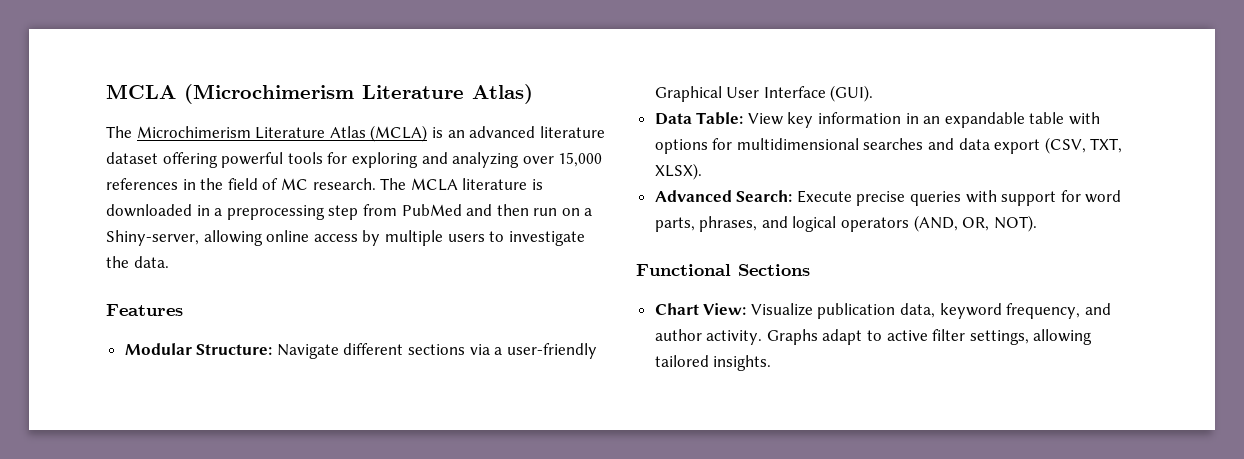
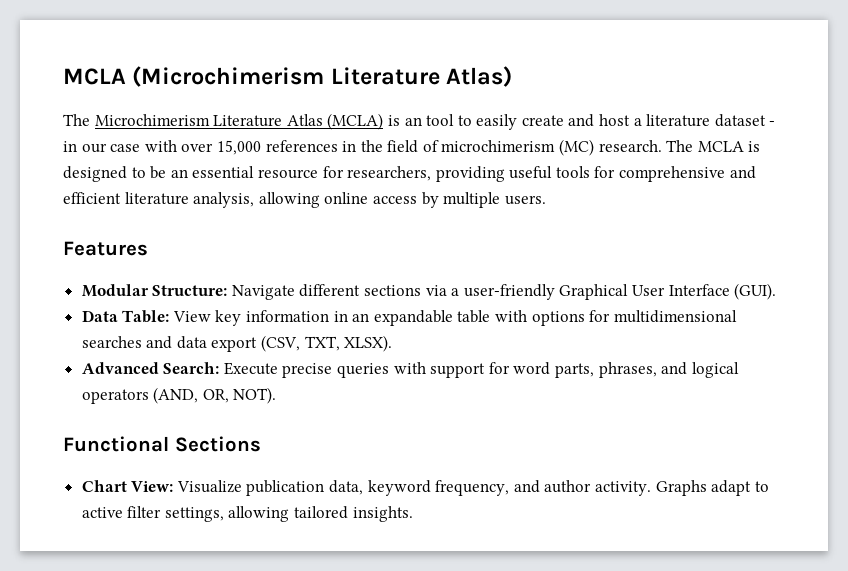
- The Microchimerism Literature Atlas (MCLA) is an advanced literature dataset offering powerful tools for exploring and analyzing over 15,000 references in the field of MC research.
+ The Microchimerism Literature Atlas (MCLA) is an tool to easily create and host a literature dataset - in our case with over 15,000 references in the field of microchimerism (MC) research.
- The MCLA literature is downloaded in a preprocessing step from PubMed and then run on a Shiny-server, allowing online access by multiple users to investigate the data.
+ The MCLA is designed to be an essential resource for researchers, providing useful tools for comprehensive and efficient literature analysis, allowing online access by multiple users.

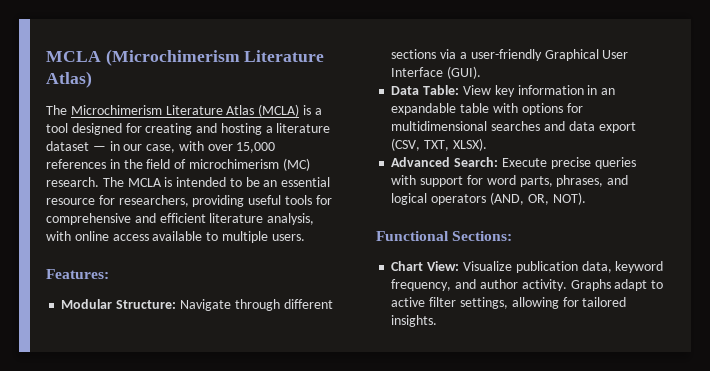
- The Microchimerism Literature Atlas (MCLA) is an tool to easily create and host a literature dataset - in our case with over 15,000 references in the field of microchimerism (MC) research.
+ The Microchimerism Literature Atlas (MCLA) is a tool designed for creating and hosting a literature dataset — in our case, with over 15,000 references in the field of microchimerism (MC) research.
- The MCLA is designed to be an essential resource for researchers, providing useful tools for comprehensive and efficient literature analysis, allowing online access by multiple users.
+ The MCLA is intended to be an essential resource for researchers, providing useful tools for comprehensive and efficient literature analysis, with online access available to multiple users.
- Features
+ Features:
- Modular Structure: Navigate different sections via a user-friendly Graphical User Interface (GUI).
+ Modular Structure: Navigate through different sections via a user-friendly Graphical User Interface (GUI).
- Functional Sections
+ Functional Sections:
- Graphs adapt to active filter settings, allowing tailored insights.
+ Graphs adapt to active filter settings, allowing for tailored insights.

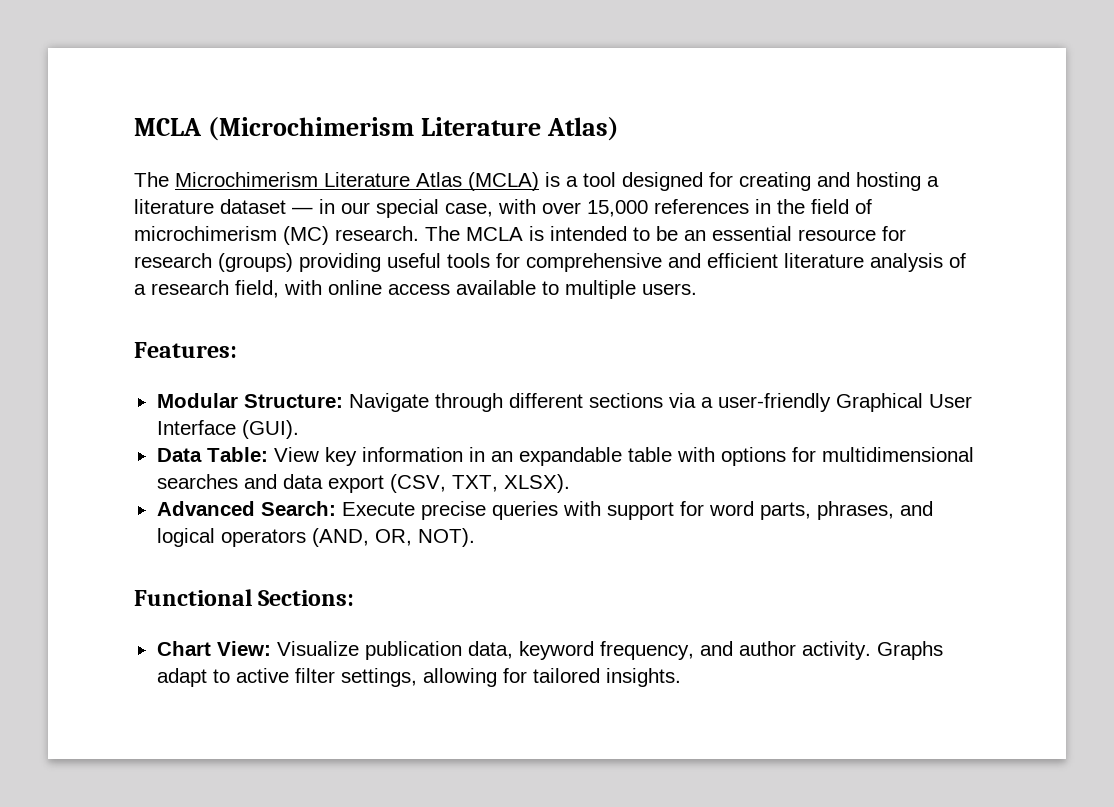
- The Microchimerism Literature Atlas (MCLA) is a tool designed for creating and hosting a literature dataset — in our case, with over 15,000 references in the field of microchimerism (MC) research.
+ The Microchimerism Literature Atlas (MCLA) is a tool designed for creating and hosting a literature dataset — in our special case, with over 15,000 references in the field of microchimerism (MC) research.
- The MCLA is intended to be an essential resource for researchers, providing useful tools for comprehensive and efficient literature analysis, with online access available to multiple users.
+ The MCLA is intended to be an essential resource for research (groups) providing useful tools for comprehensive and efficient literature analysis of a research field, with online access available to multiple users.

